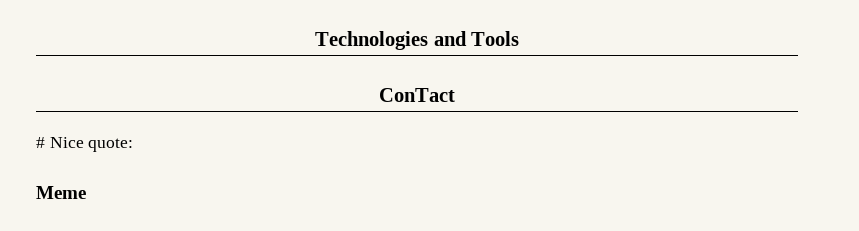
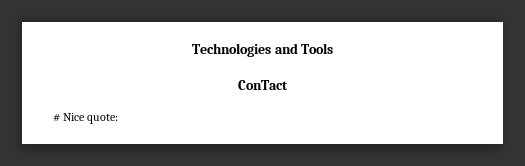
- Meme

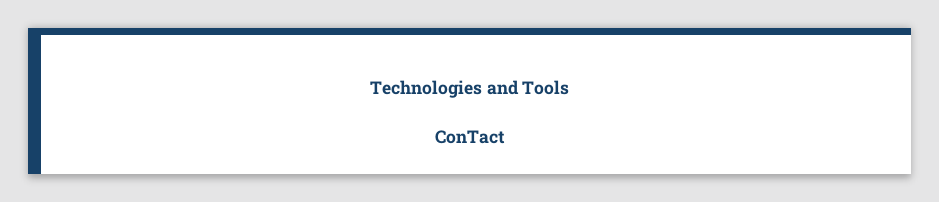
- # Nice quote:

